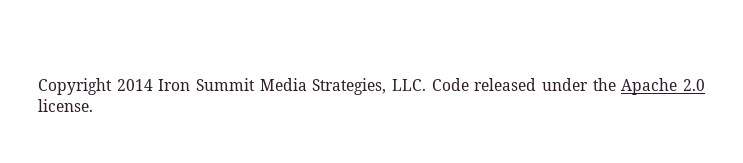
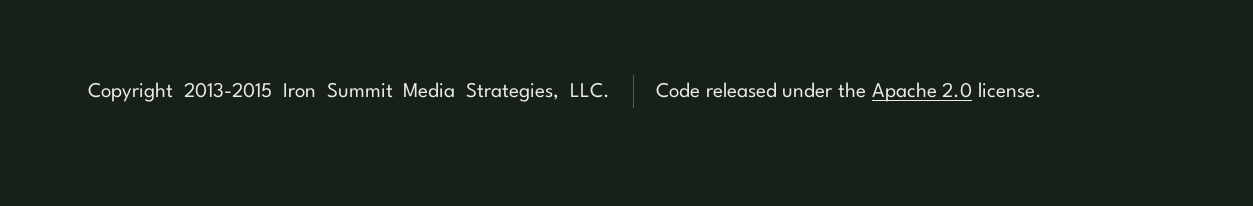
- Copyright 2014 Iron Summit Media Strategies, LLC. Code released under the Apache 2.0 license.
+ Copyright 2013-2015 Iron Summit Media Strategies, LLC. Code released under the Apache 2.0 license.

